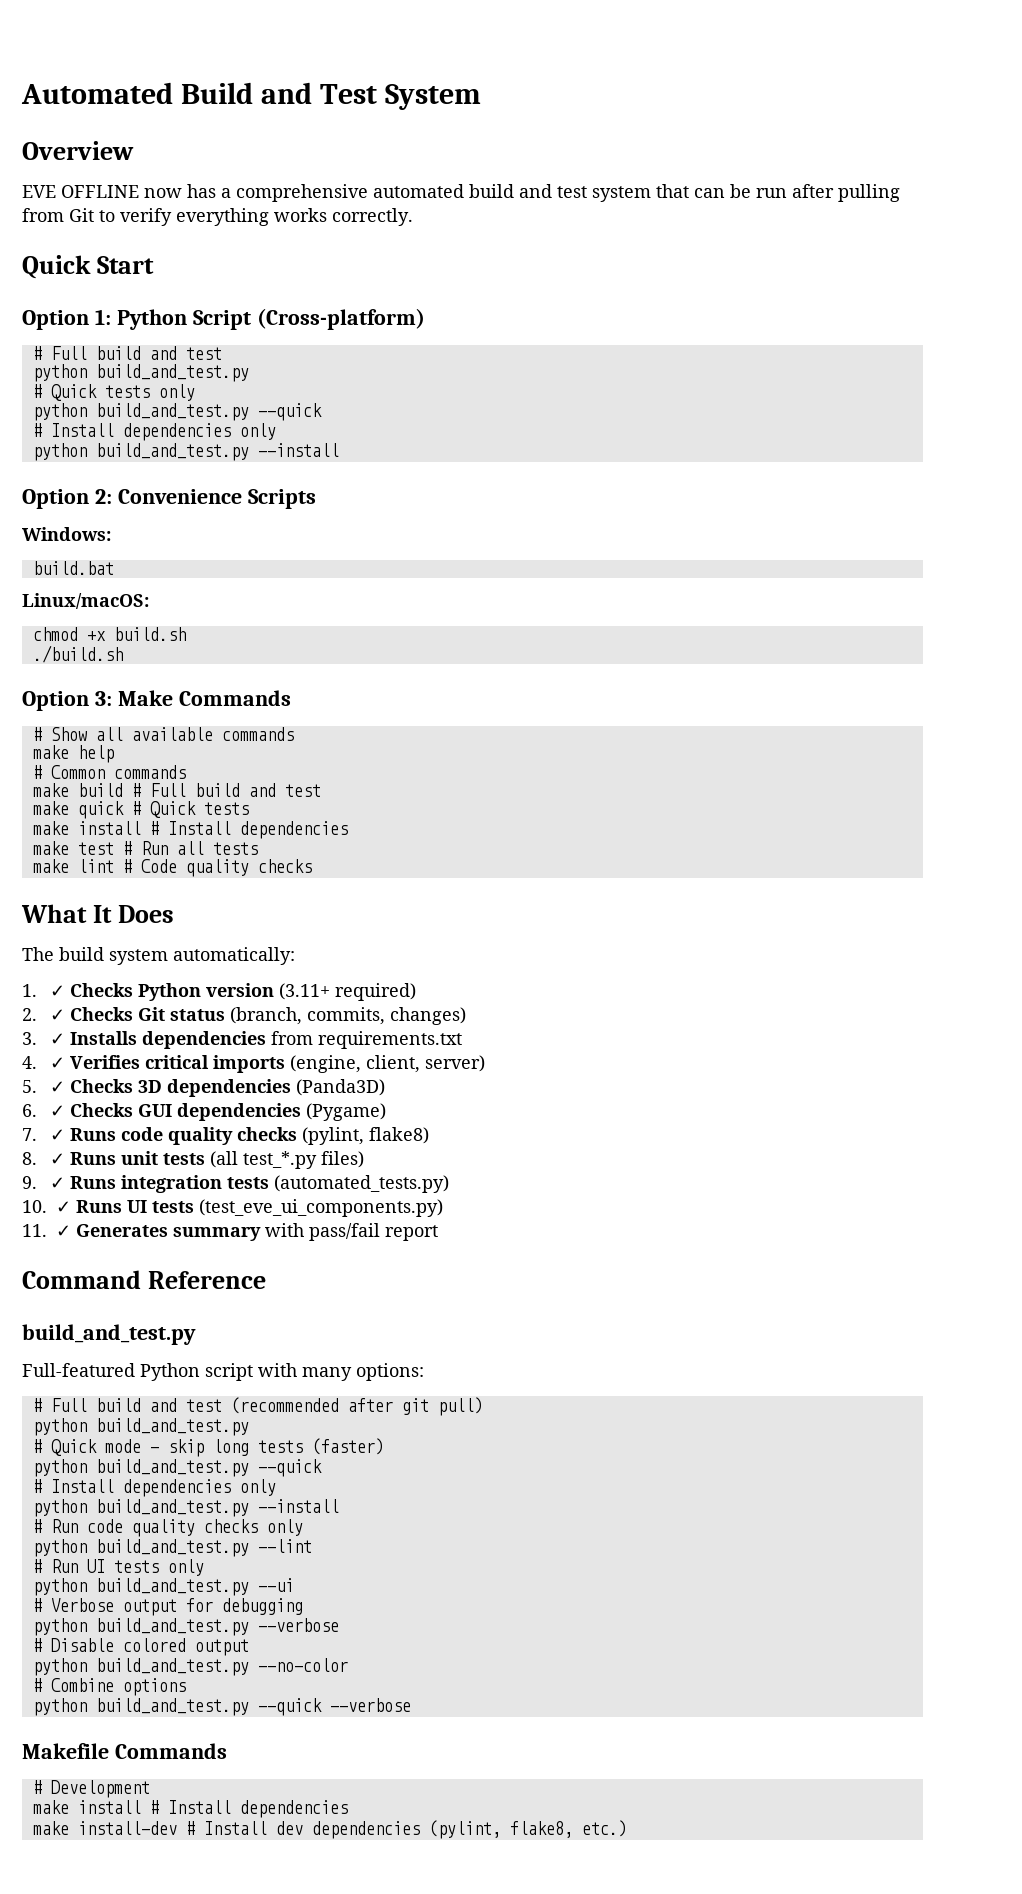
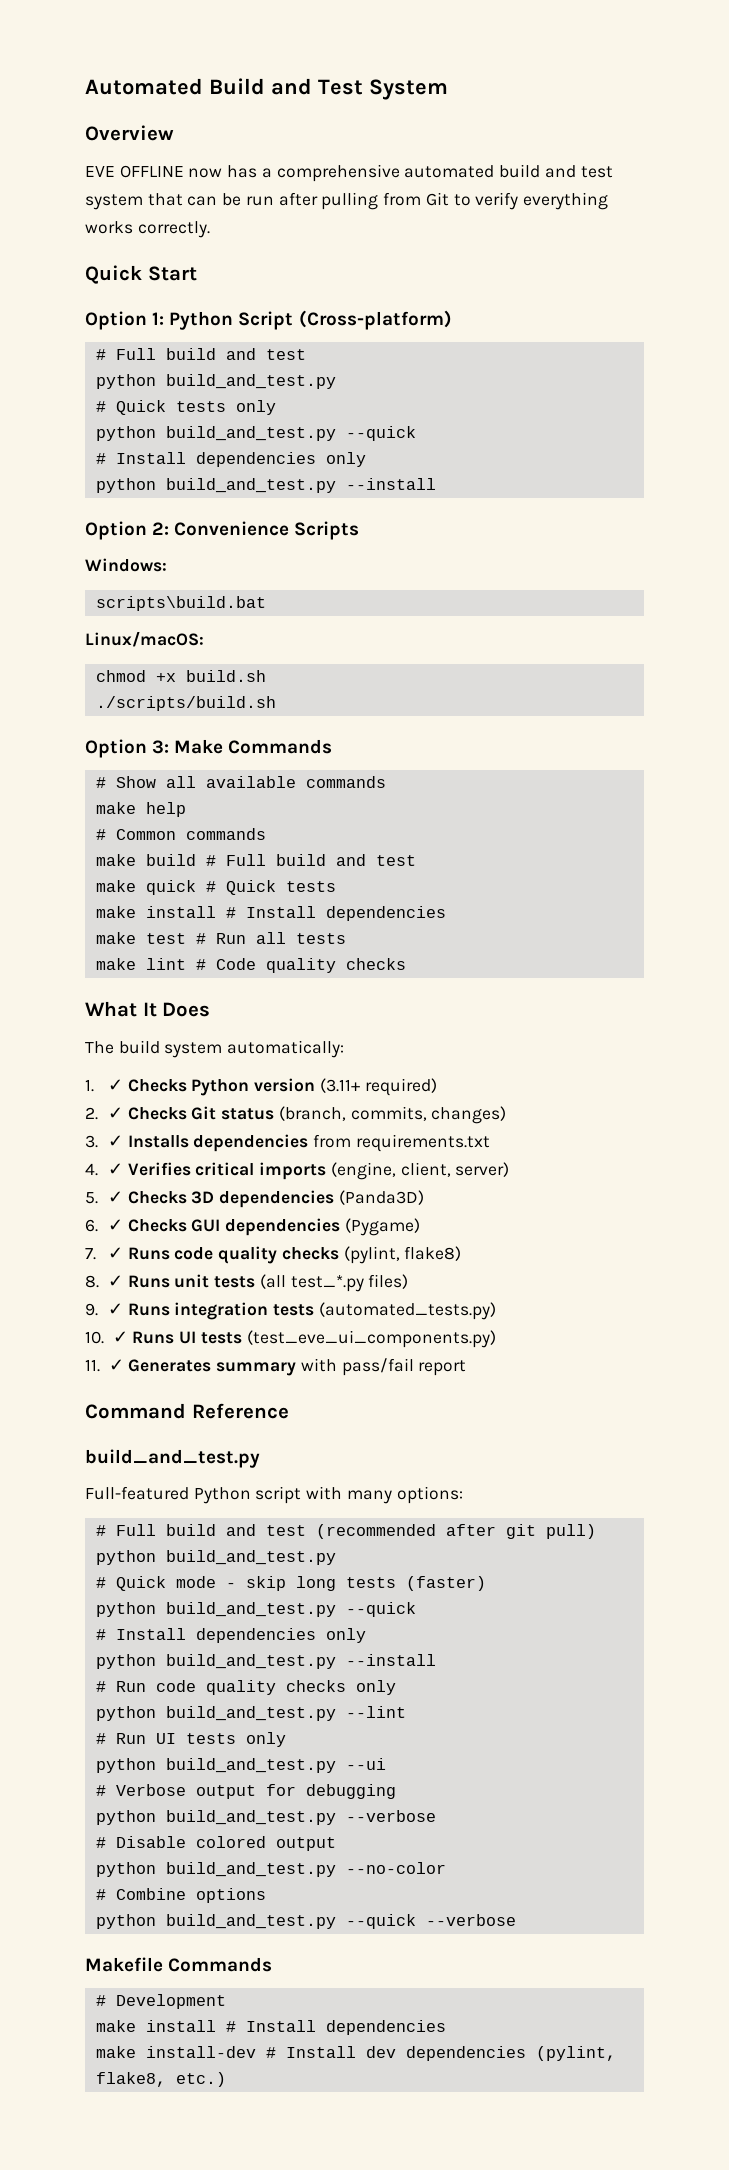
- build.bat
+ scripts\build.bat
- ./build.sh
+ ./scripts/build.sh

